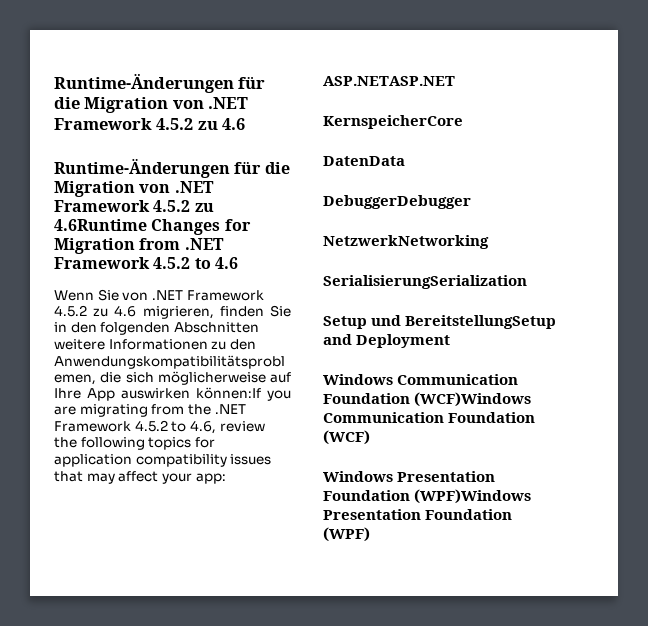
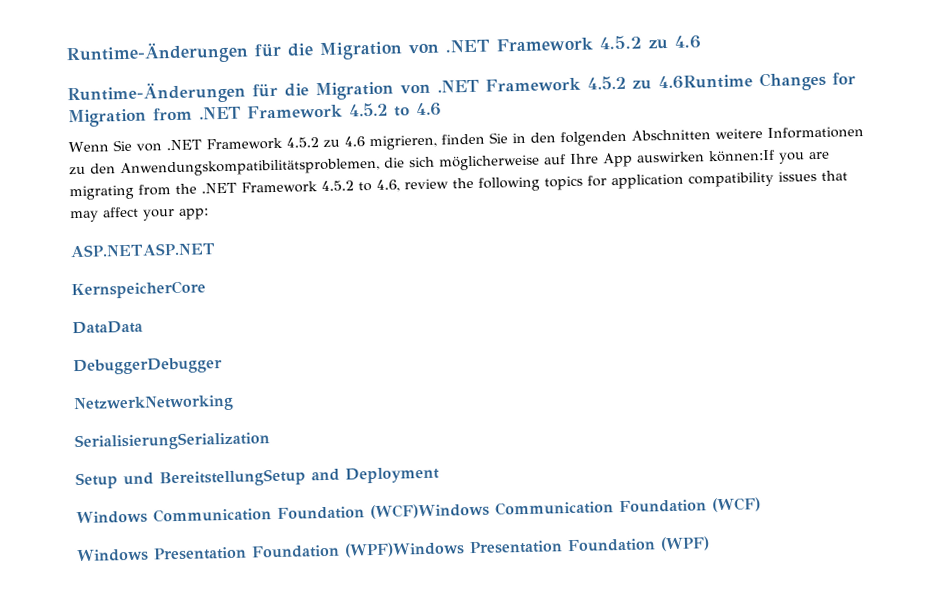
- DatenData
+ DataData

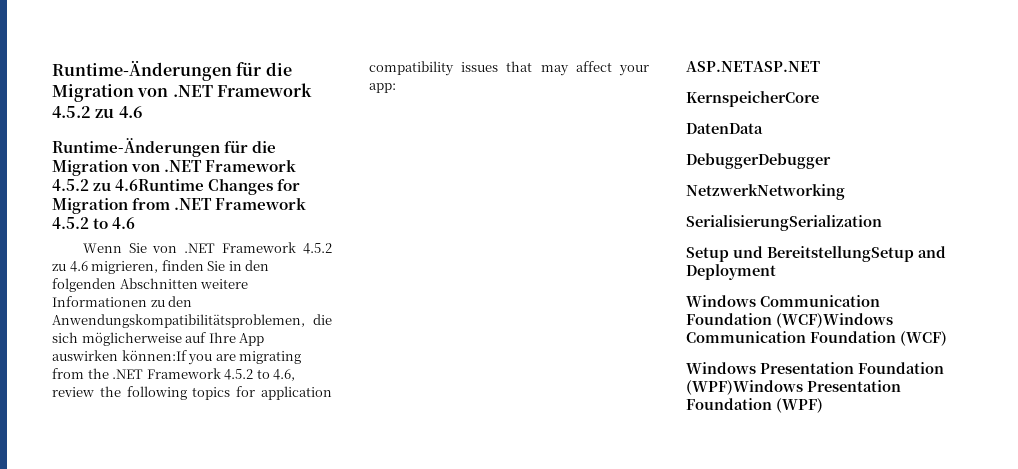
- DataData
+ DatenData

